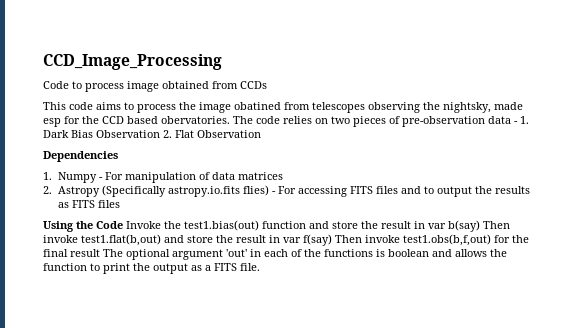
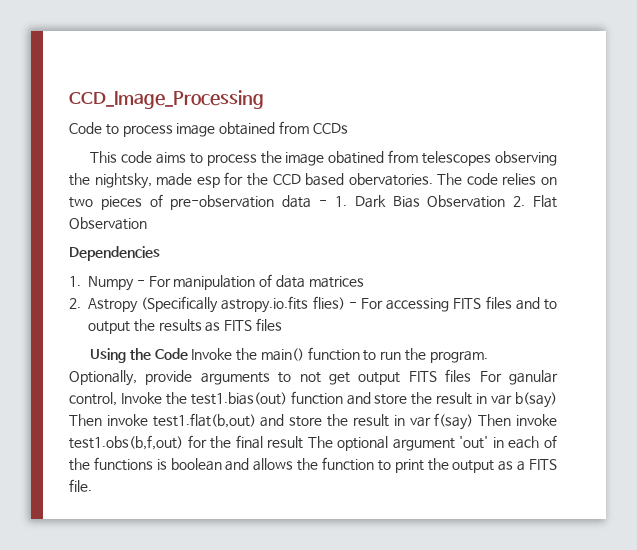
- Using the Code Invoke the test1.bias(out) function and store the result in var b(say) Then invoke test1.flat(b,out) and store the result in var f(say) Then invoke test1.obs(b,f,out) for the final result The optional argument 'out' in each of the functions is boolean and allows the function to print the output as a FITS file.
+ Using the Code Invoke the main() function to run the program. Optionally, provide arguments to not get output FITS files For ganular control, Invoke the test1.bias(out) function and store the result in var b(say) Then invoke test1.flat(b,out) and store the result in var f(say) Then invoke test1.obs(b,f,out) for the final result The optional argument 'out' in each of the functions is boolean and allows the function to print the output as a FITS file.

